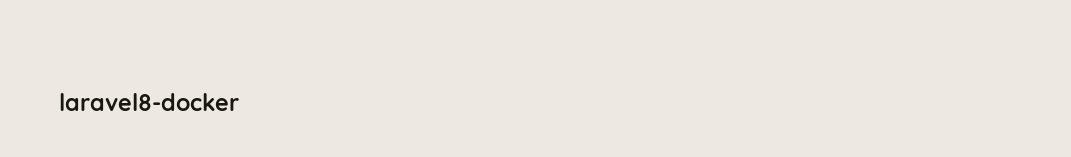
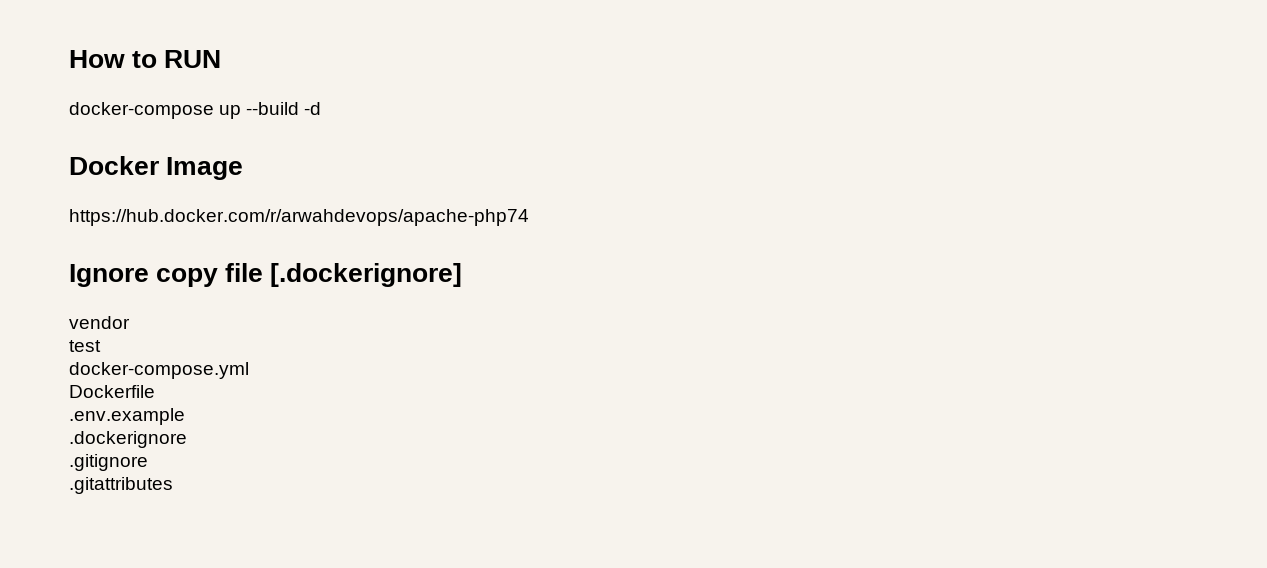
- laravel8-docker
+ How to RUN
+ docker-compose up --build -d
+ Docker Image
+ https://hub.docker.com/r/arwahdevops/apache-php74
+ Ignore copy file [.dockerignore]
+ vendor
+ test
+ docker-compose.yml
+ Dockerfile
+ .env.example
+ .dockerignore
+ .gitignore
+ .gitattributes

